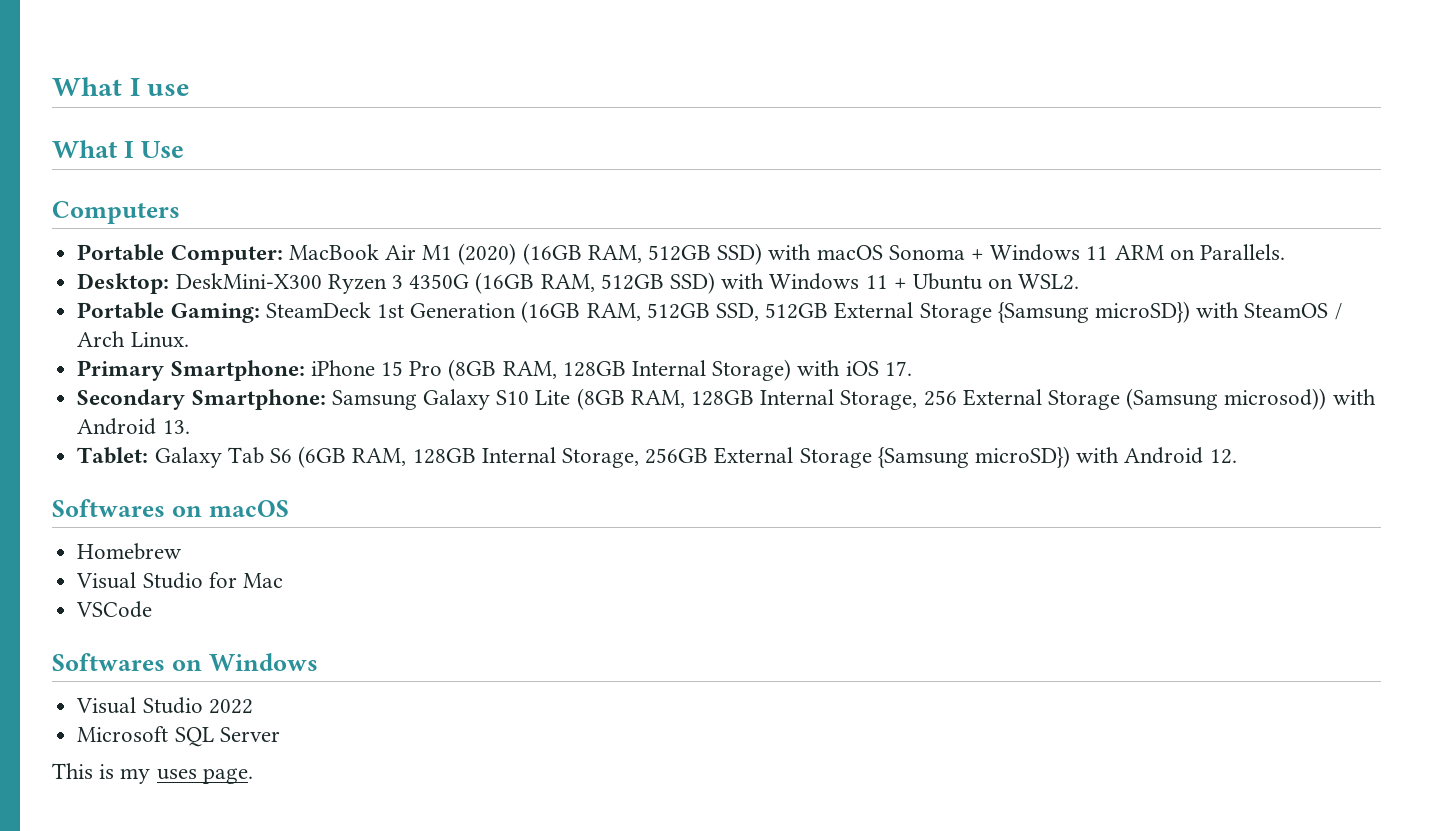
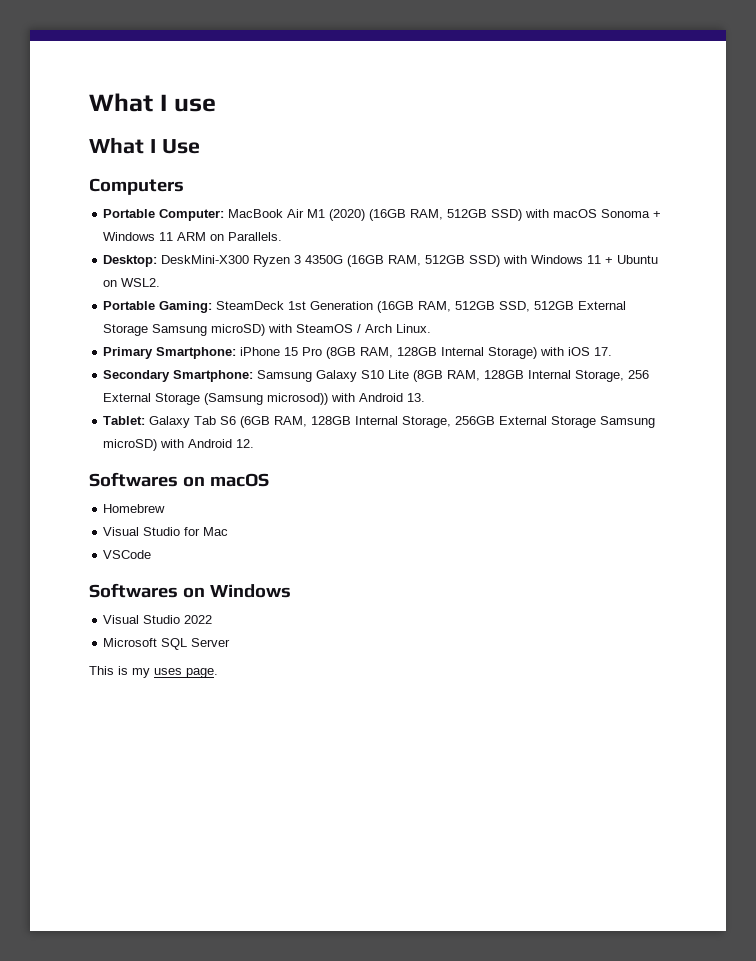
- Portable Gaming: SteamDeck 1st Generation (16GB RAM, 512GB SSD, 512GB External Storage {Samsung microSD}) with SteamOS / Arch Linux.
+ Portable Gaming: SteamDeck 1st Generation (16GB RAM, 512GB SSD, 512GB External Storage Samsung microSD) with SteamOS / Arch Linux.
- Tablet: Galaxy Tab S6 (6GB RAM, 128GB Internal Storage, 256GB External Storage {Samsung microSD}) with Android 12.
+ Tablet: Galaxy Tab S6 (6GB RAM, 128GB Internal Storage, 256GB External Storage Samsung microSD) with Android 12.

